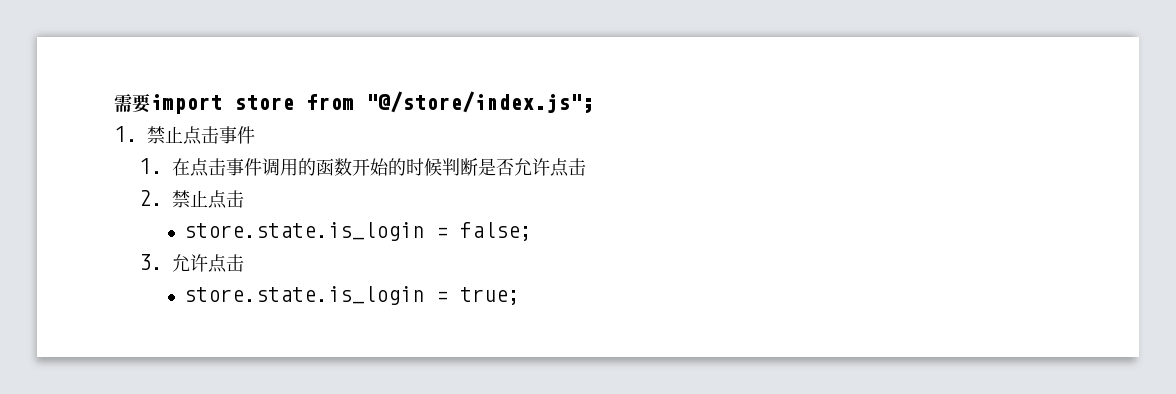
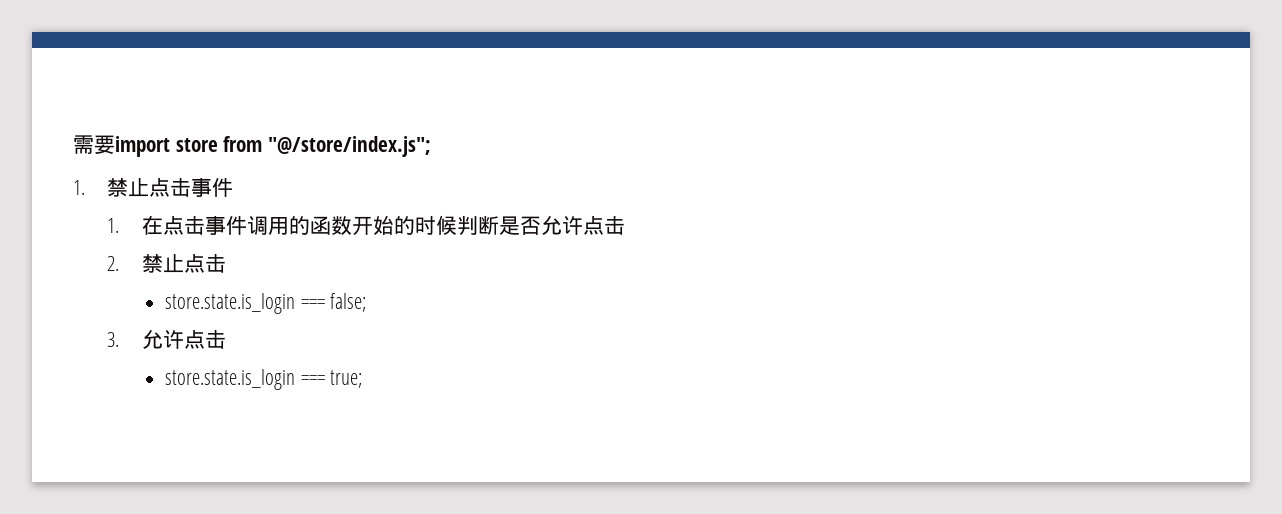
- store.state.is_login = false;
+ store.state.is_login === false;
- store.state.is_login = true;
+ store.state.is_login === true;

